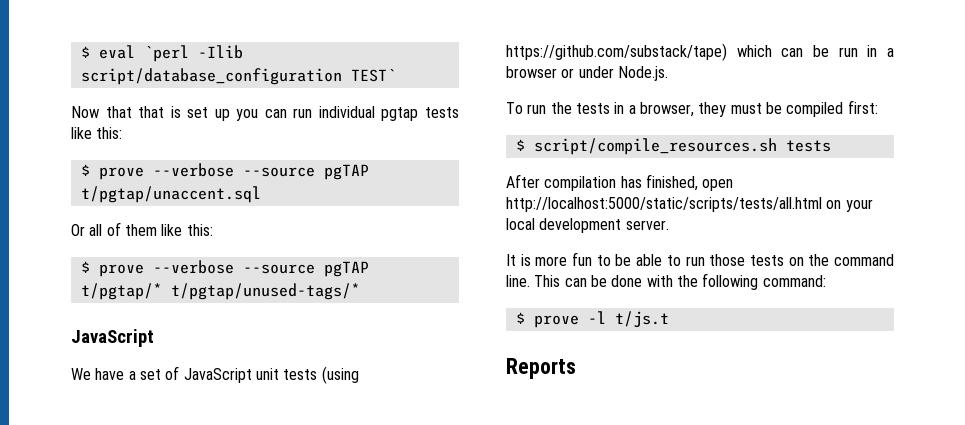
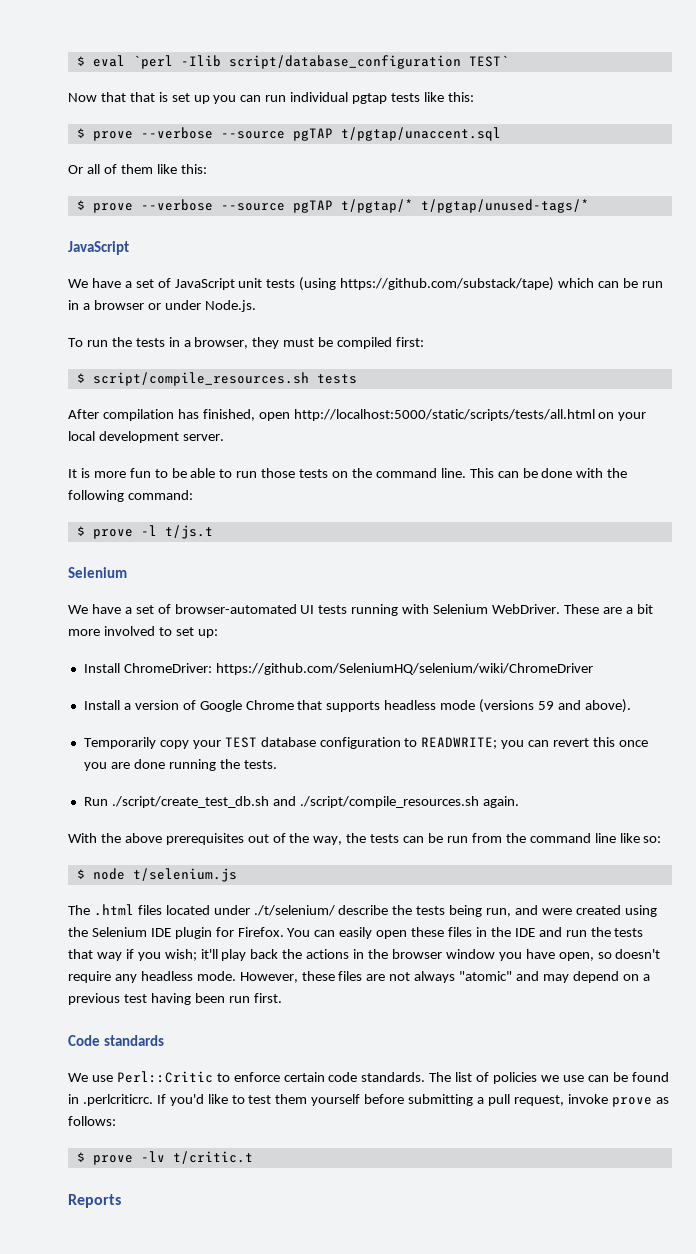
  $ prove -l t/js.t
+ Selenium
+ We have a set of browser-automated UI tests running with Selenium WebDriver. These are a bit more involved to set up:
+ Install ChromeDriver: https://github.com/SeleniumHQ/selenium/wiki/ChromeDriver
+ Install a version of Google Chrome that supports headless mode (versions 59 and above).
+ Temporarily copy your TEST database configuration to READWRITE; you can revert this once you are done running the tests.
+ Run ./script/create_test_db.sh and ./script/compile_resources.sh again.
+ With the above prerequisites out of the way, the tests can be run from the command line like so:
+ $ node t/selenium.js
+ The .html files located under ./t/selenium/ describe the tests being run, and were created using the Selenium IDE plugin for Firefox. You can easily open these files in the IDE and run the tests that way if you wish; it'll play back the actions in the browser window you have open, so doesn't require any headless mode. However, these files are not always "atomic" and may depend on a previous test having been run first.
+ Code standards
+ We use Perl::Critic to enforce certain code standards. The list of policies we use can be found in .perlcriticrc. If you'd like to test them yourself before submitting a pull request, invoke prove as follows:
+ $ prove -lv t/critic.t

